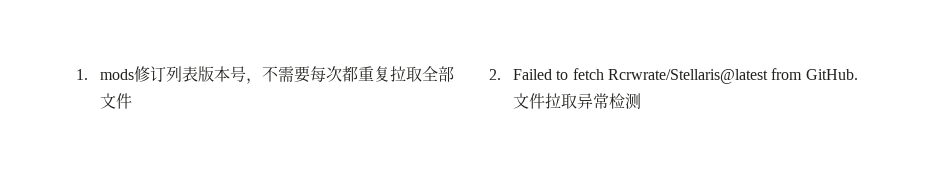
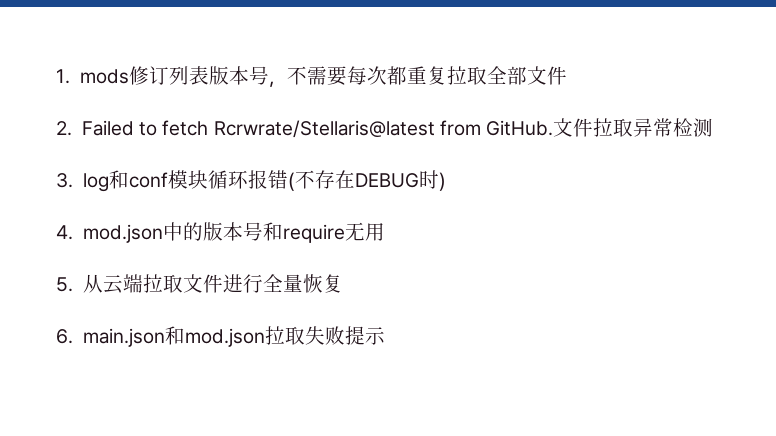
+ 3. log和conf模块循环报错(不存在DEBUG时)
+ 4. mod.json中的版本号和require无用
+ 5.从云端拉取文件进行全量恢复
+ 6. main.json和mod.json拉取失败提示

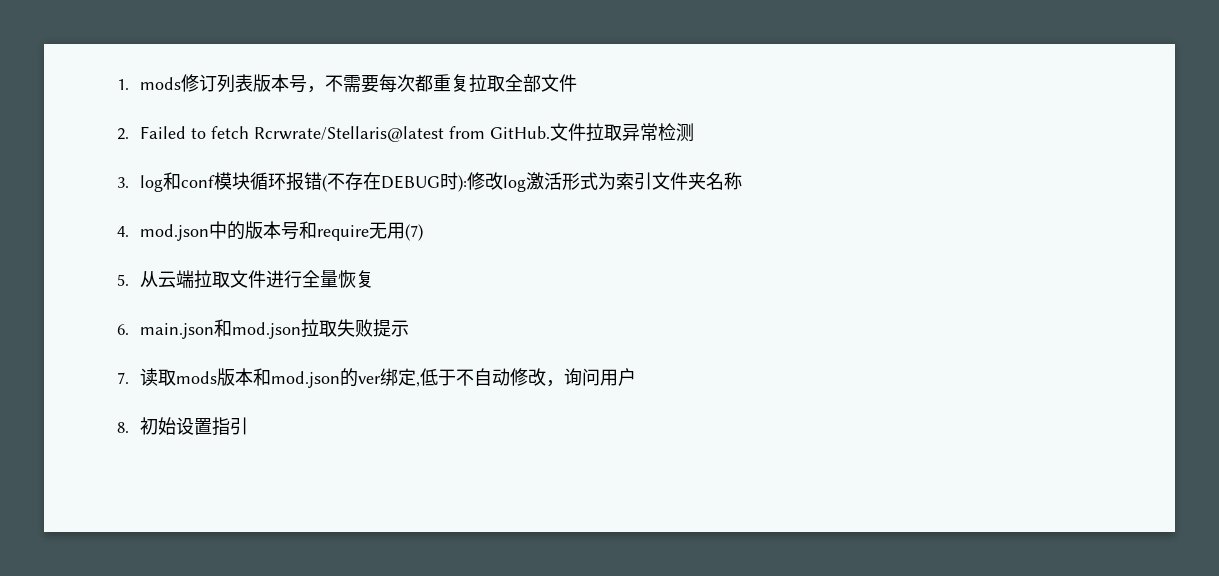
- 3. log和conf模块循环报错(不存在DEBUG时)
+ 3. log和conf模块循环报错(不存在DEBUG时):修改log激活形式为索引文件夹名称
- 4. mod.json中的版本号和require无用
+ 4. mod.json中的版本号和require无用(7)
+ 7.读取mods版本和mod.json的ver绑定,低于不自动修改，询问用户
+ 8.初始设置指引

